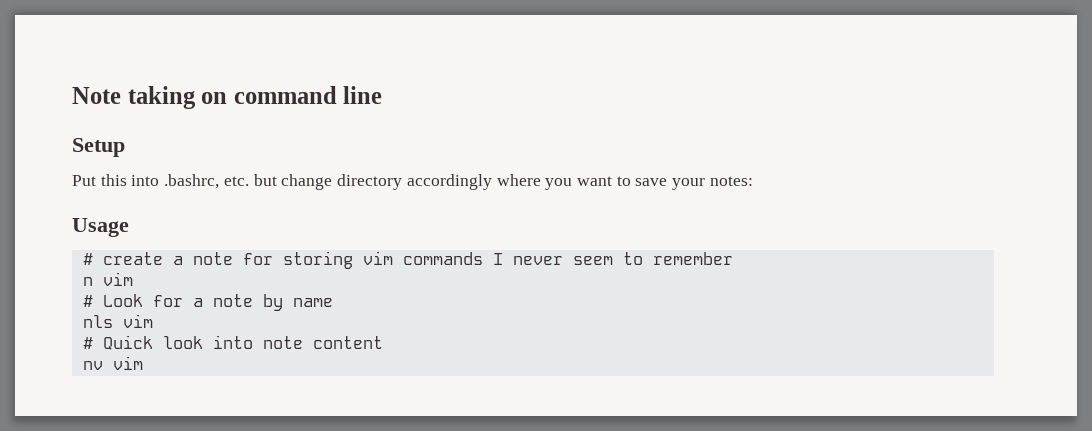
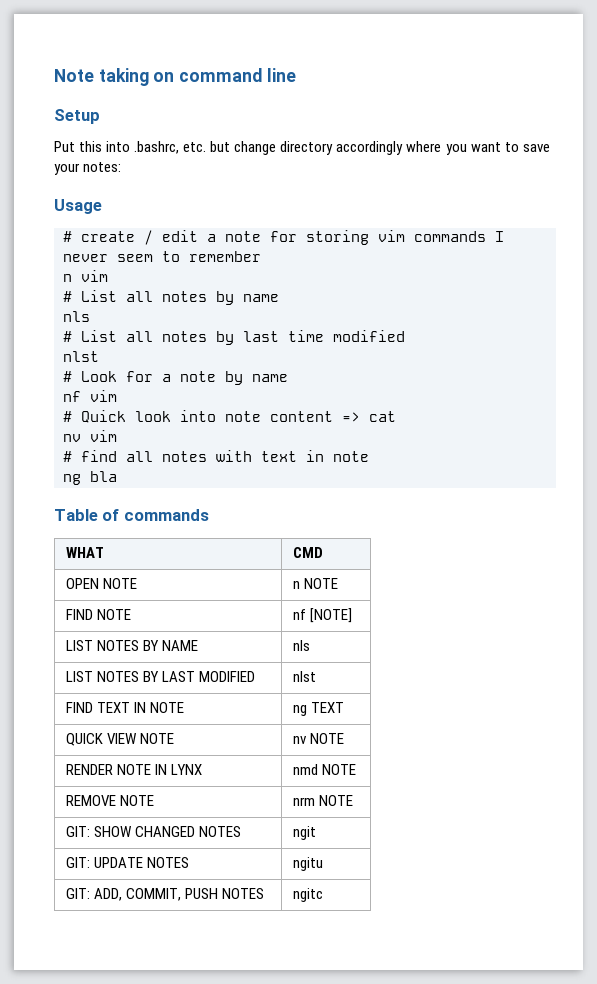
- # create a note for storing vim commands I never seem to remember
+ # create / edit a note for storing vim commands I never seem to remember
+ # List all notes by name
+ nls
+ # List all notes by last time modified
+ nlst
- nls vim
+ nf vim
- # Quick look into note content
+ # Quick look into note content => cat
+ # find all notes with text in note
+ ng bla
+ Table of commands
+ WHAT | CMD
+ OPEN NOTE | n NOTE
+ FIND NOTE | nf [NOTE]
+ LIST NOTES BY NAME | nls
+ LIST NOTES BY LAST MODIFIED | nlst
+ FIND TEXT IN NOTE | ng TEXT
+ QUICK VIEW NOTE | nv NOTE
+ RENDER NOTE IN LYNX | nmd NOTE
+ REMOVE NOTE | nrm NOTE
+ GIT: SHOW CHANGED NOTES | ngit
+ GIT: UPDATE NOTES | ngitu
+ GIT: ADD, COMMIT, PUSH NOTES | ngitc

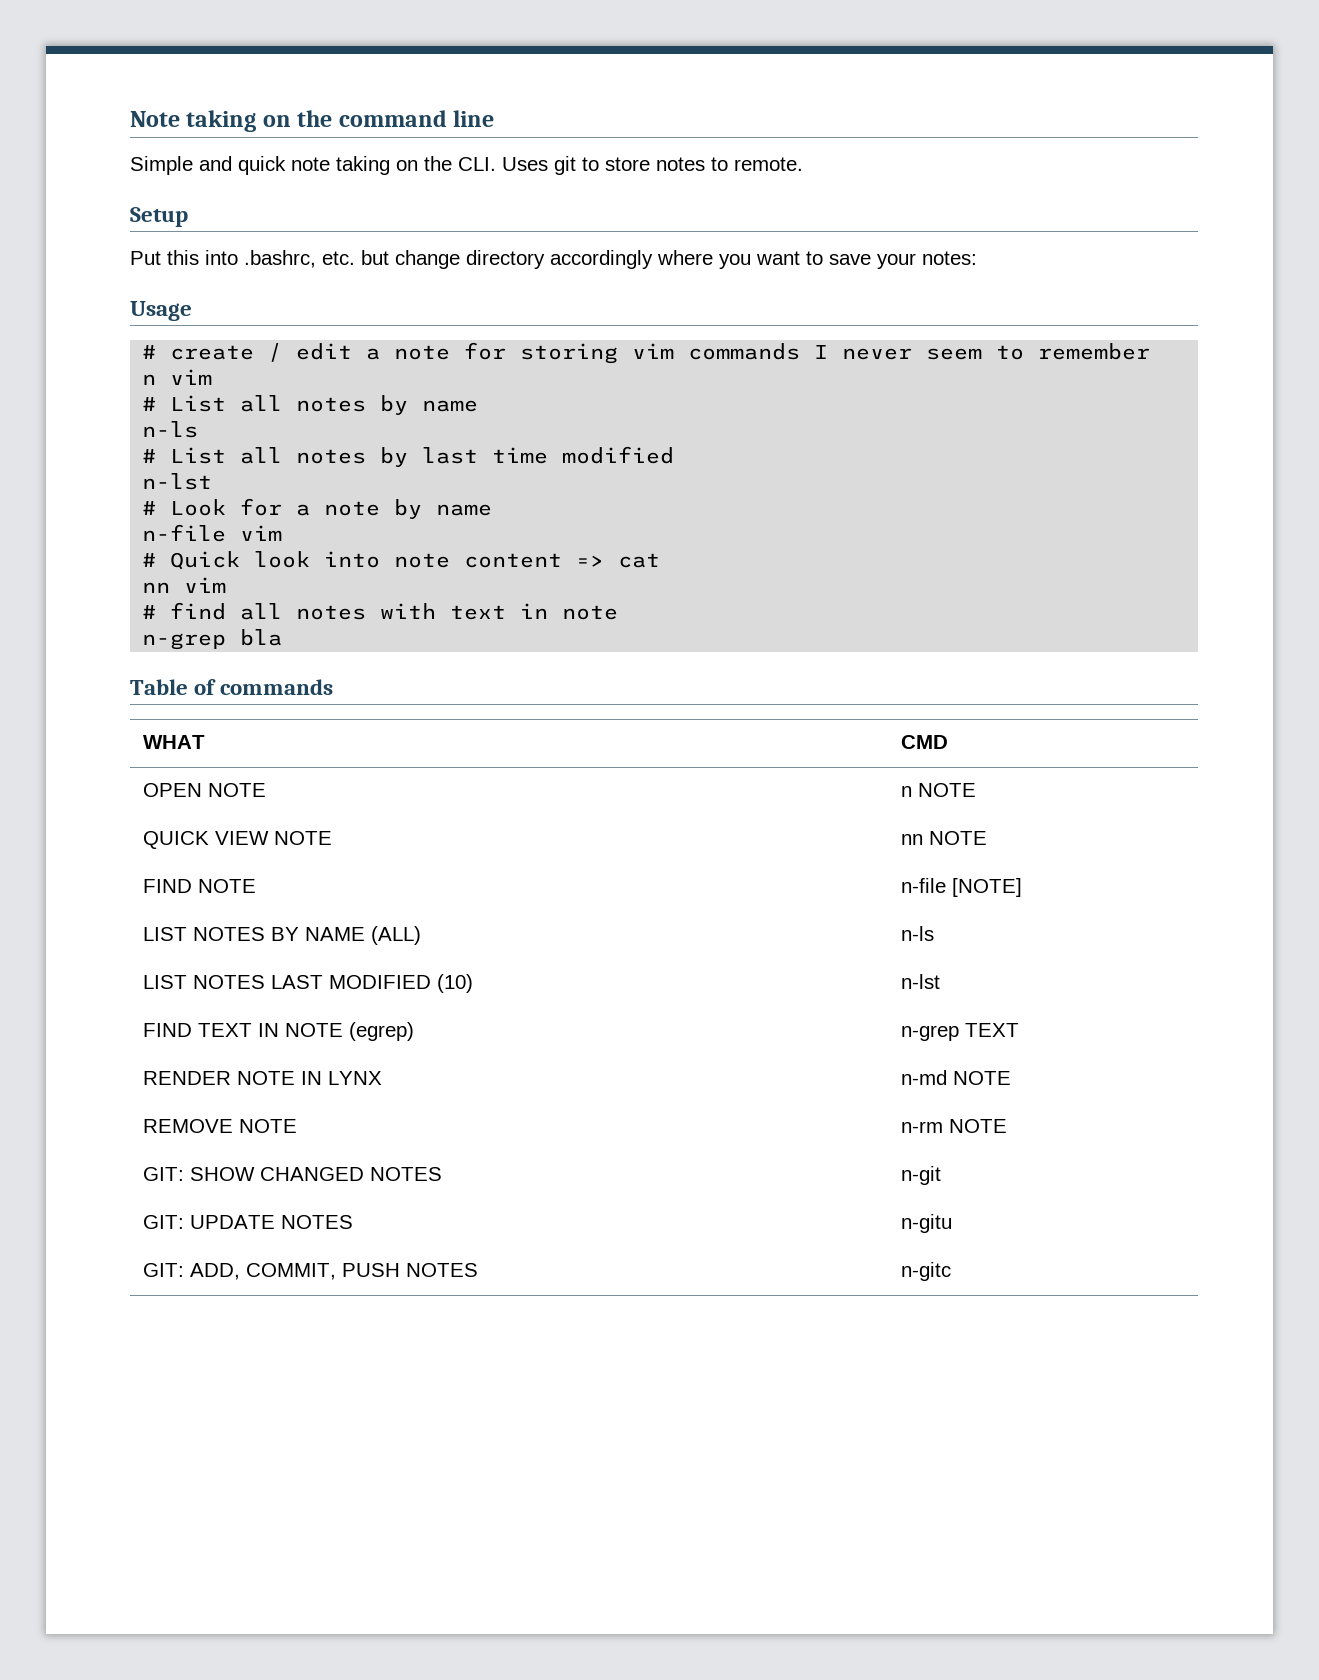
- Note taking on command line
+ Note taking on the command line
+ Simple and quick note taking on the CLI. Uses git to store notes to remote.
  # List all notes by name
- nls
+ n-ls
  # List all notes by last time modified
- nlst
+ n-lst
- nf vim
+ n-file vim
- nv vim
+ nn vim
- ng bla
+ n-grep bla
+ QUICK VIEW NOTE | nn NOTE
- FIND NOTE | nf [NOTE]
+ FIND NOTE | n-file [NOTE]
- LIST NOTES BY NAME | nls
- LIST NOTES BY LAST MODIFIED | nlst
+ LIST NOTES BY NAME (ALL) | n-ls
+ LIST NOTES LAST MODIFIED (10) | n-lst
- FIND TEXT IN NOTE | ng TEXT
- QUICK VIEW NOTE | nv NOTE
+ FIND TEXT IN NOTE (egrep) | n-grep TEXT
- RENDER NOTE IN LYNX | nmd NOTE
+ RENDER NOTE IN LYNX | n-md NOTE
- REMOVE NOTE | nrm NOTE
+ REMOVE NOTE | n-rm NOTE
- GIT: SHOW CHANGED NOTES | ngit
+ GIT: SHOW CHANGED NOTES | n-git
- GIT: UPDATE NOTES | ngitu
+ GIT: UPDATE NOTES | n-gitu
- GIT: ADD, COMMIT, PUSH NOTES | ngitc
+ GIT: ADD, COMMIT, PUSH NOTES | n-gitc

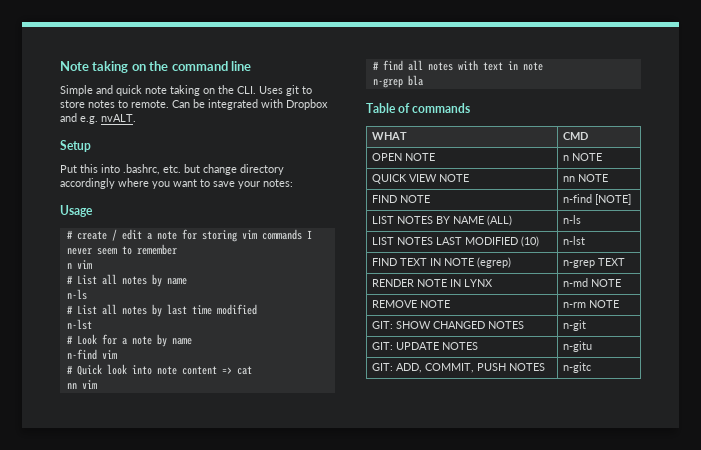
+ Can be integrated with Dropbox and e.g. nvALT.
- n-file vim
+ n-find vim
- FIND NOTE | n-file [NOTE]
+ FIND NOTE | n-find [NOTE]

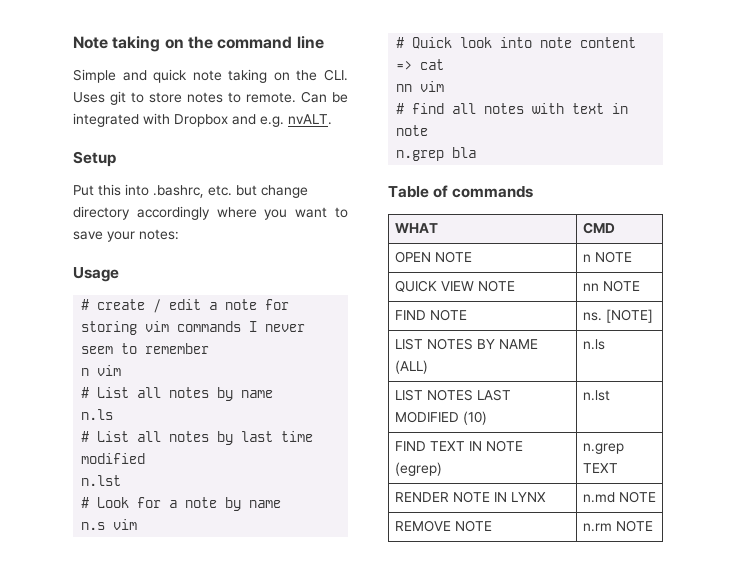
  # List all notes by name
- n-ls
+ n.ls
  # List all notes by last time modified
- n-lst
+ n.lst
- n-find vim
+ n.s vim
- n-grep bla
+ n.grep bla
- FIND NOTE | n-find [NOTE]
+ FIND NOTE | ns. [NOTE]
- LIST NOTES BY NAME (ALL) | n-ls
+ LIST NOTES BY NAME (ALL) | n.ls
- LIST NOTES LAST MODIFIED (10) | n-lst
+ LIST NOTES LAST MODIFIED (10) | n.lst
- FIND TEXT IN NOTE (egrep) | n-grep TEXT
+ FIND TEXT IN NOTE (egrep) | n.grep TEXT
- RENDER NOTE IN LYNX | n-md NOTE
+ RENDER NOTE IN LYNX | n.md NOTE
- REMOVE NOTE | n-rm NOTE
- GIT: SHOW CHANGED NOTES | n-git
- GIT: UPDATE NOTES | n-gitu
- GIT: ADD, COMMIT, PUSH NOTES | n-gitc
+ REMOVE NOTE | n.rm NOTE

